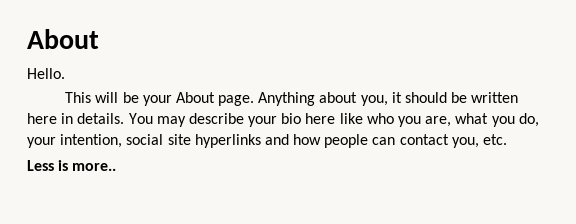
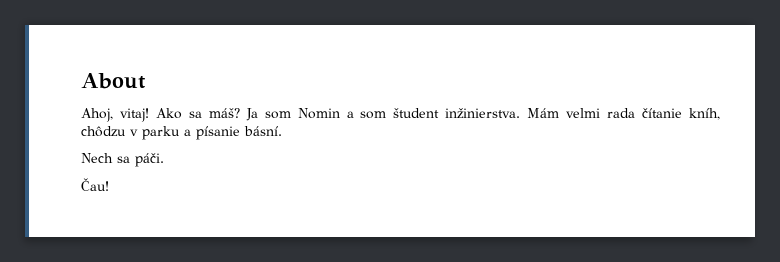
- Hello.
- This will be your About page. Anything about you, it should be written here in details. You may describe your bio here like who you are, what you do, your intention, social site hyperlinks and how people can contact you, etc.
- Less is more..
+ Ahoj, vitaj! Ako sa máš? Ja som Nomin a som študent inžinierstva. Mám velmi rada čítanie kníh, chôdzu v parku a písanie básní.
+ Nech sa páči.
+ Čau!

